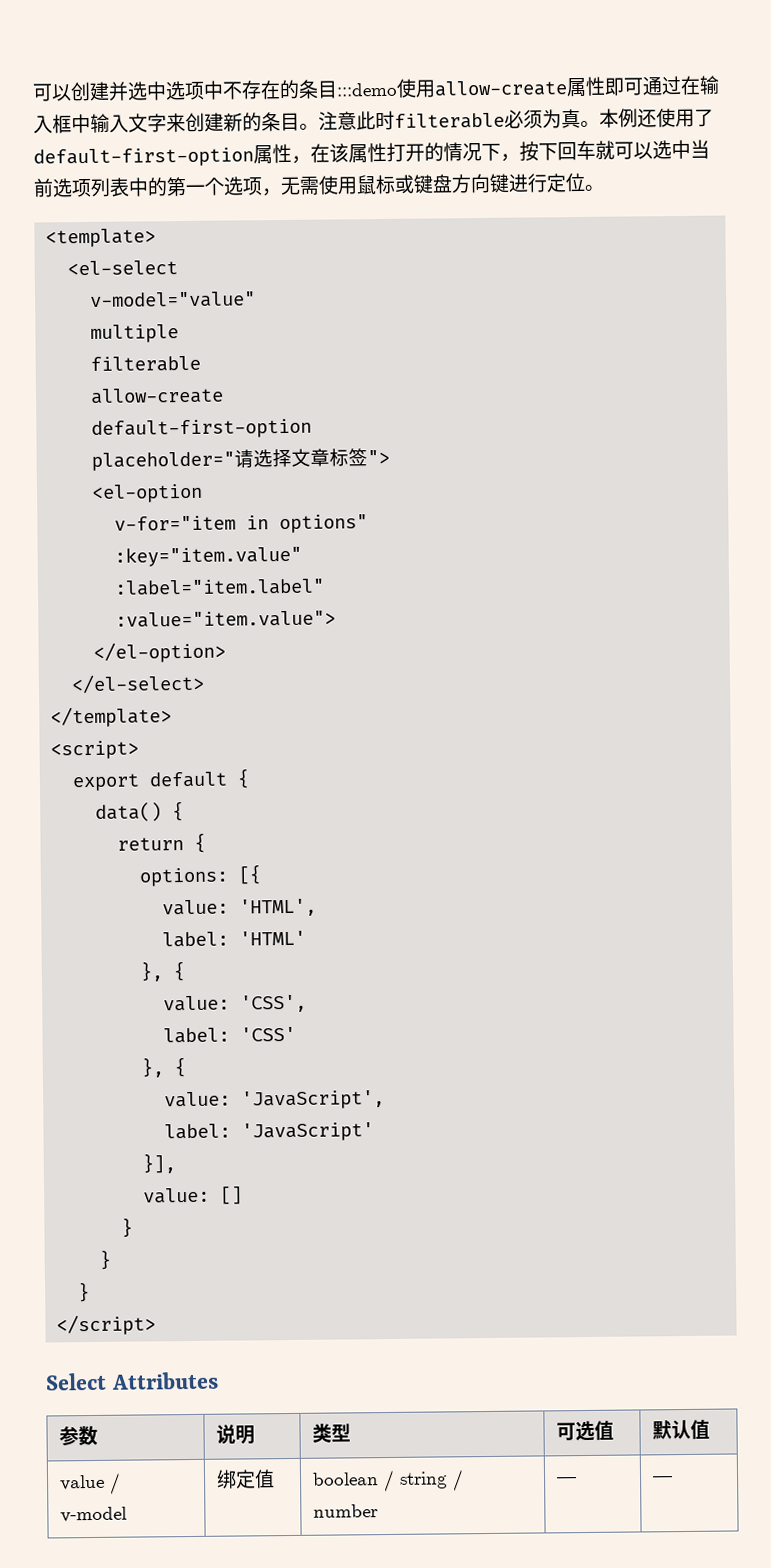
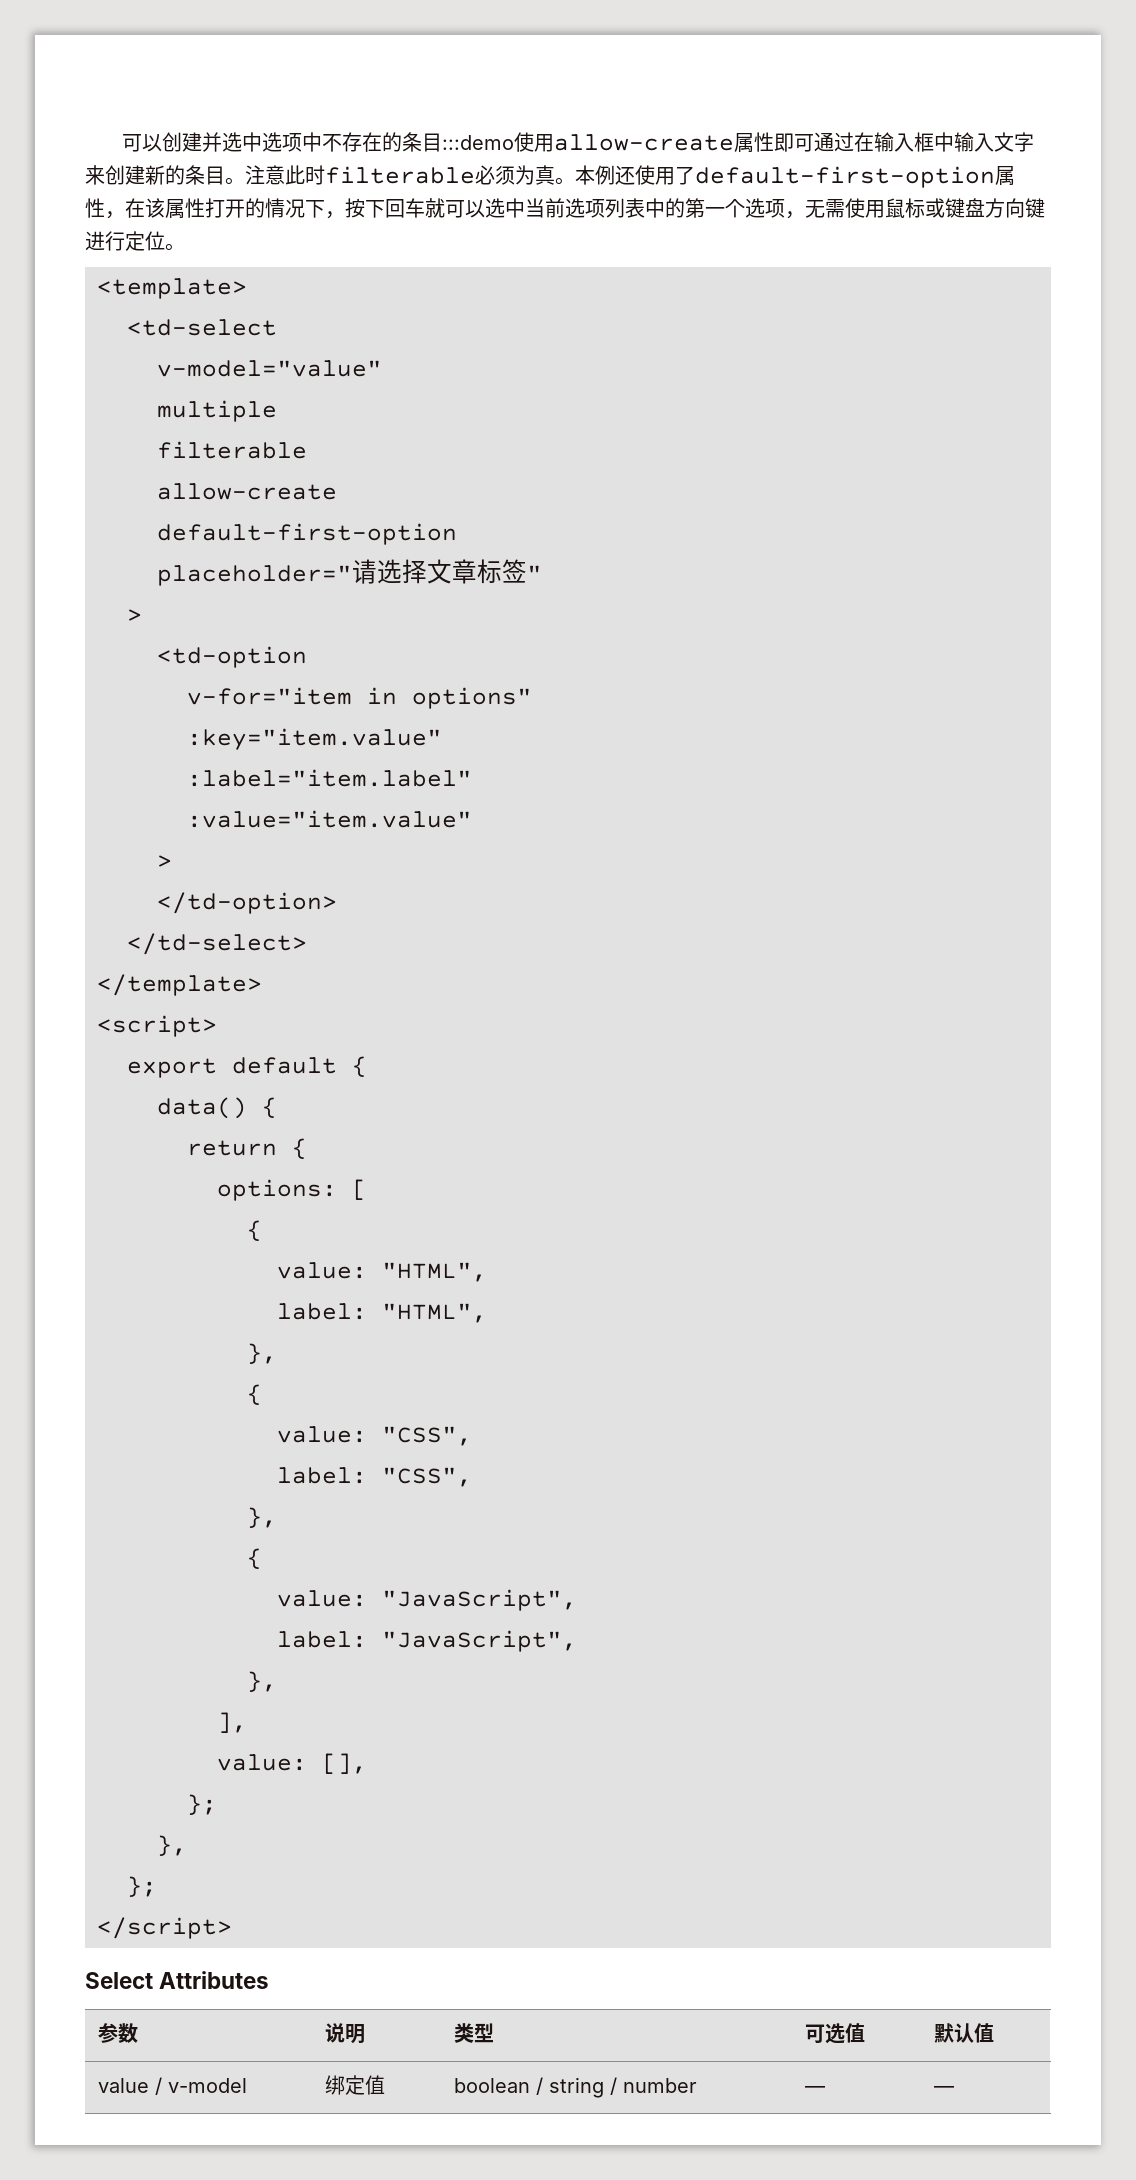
- <el-select
+ <td-select
- placeholder="请选择文章标签">
- <el-option
+ placeholder="请选择文章标签"
+ >
+ <td-option
- :value="item.value">
- </el-option>
- </el-select>
+ :value="item.value"
+ >
+ </td-option>
+ </td-select>
- options: [{
- value: 'HTML',
- label: 'HTML'
- }, {
- value: 'CSS',
- label: 'CSS'
- }, {
- value: 'JavaScript',
- label: 'JavaScript'
- }],
- value: []
- }
- }
- }
+ options: [
+ {
+ value: "HTML",
+ label: "HTML",
+ },
+ {
+ value: "CSS",
+ label: "CSS",
+ },
+ {
+ value: "JavaScript",
+ label: "JavaScript",
+ },
+ ],
+ value: [],
+ };
+ },
+ };

